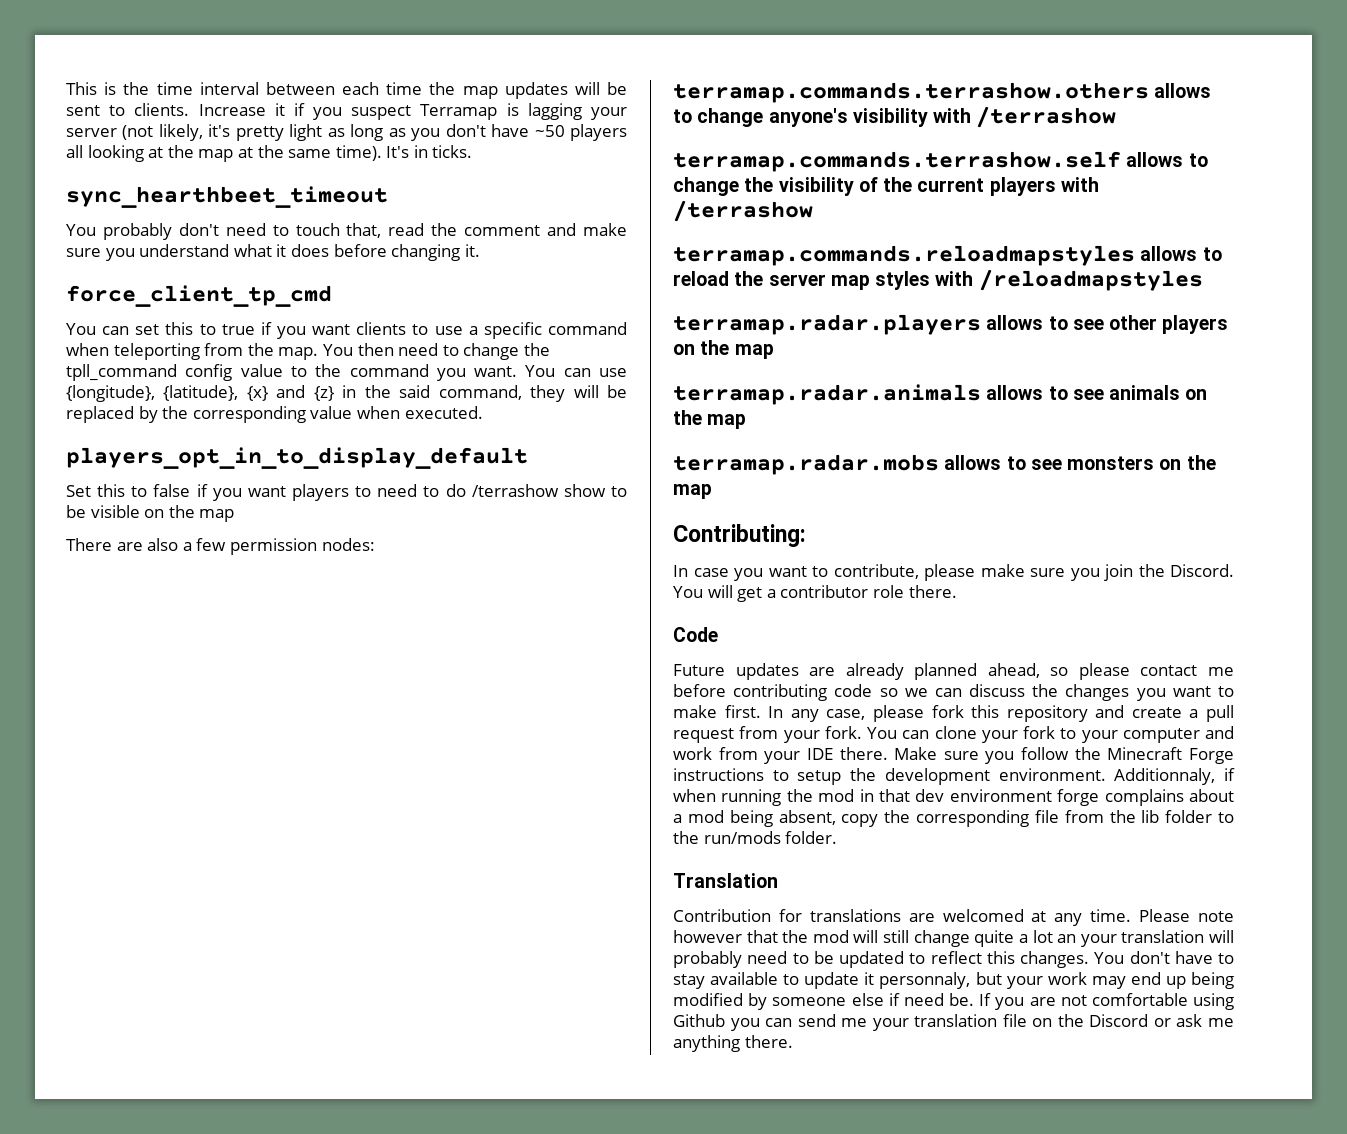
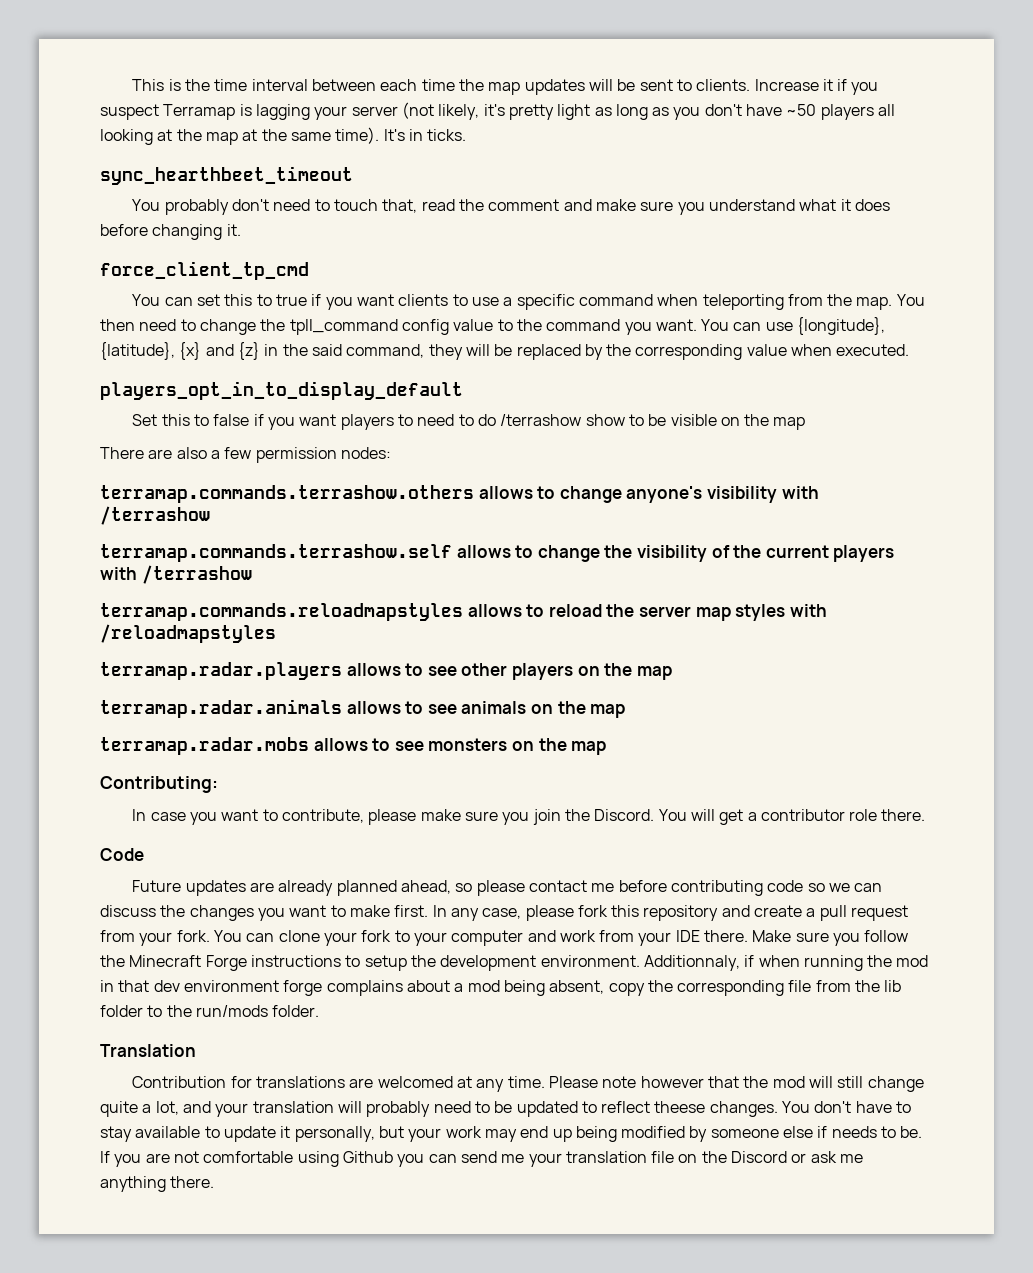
- Please note however that the mod will still change quite a lot an your translation will probably need to be updated to reflect this changes.
+ Please note however that the mod will still change quite a lot, and your translation will probably need to be updated to reflect theese changes.
- You don't have to stay available to update it personnaly, but your work may end up being modified by someone else if need be.
+ You don't have to stay available to update it personally, but your work may end up being modified by someone else if needs to be.

